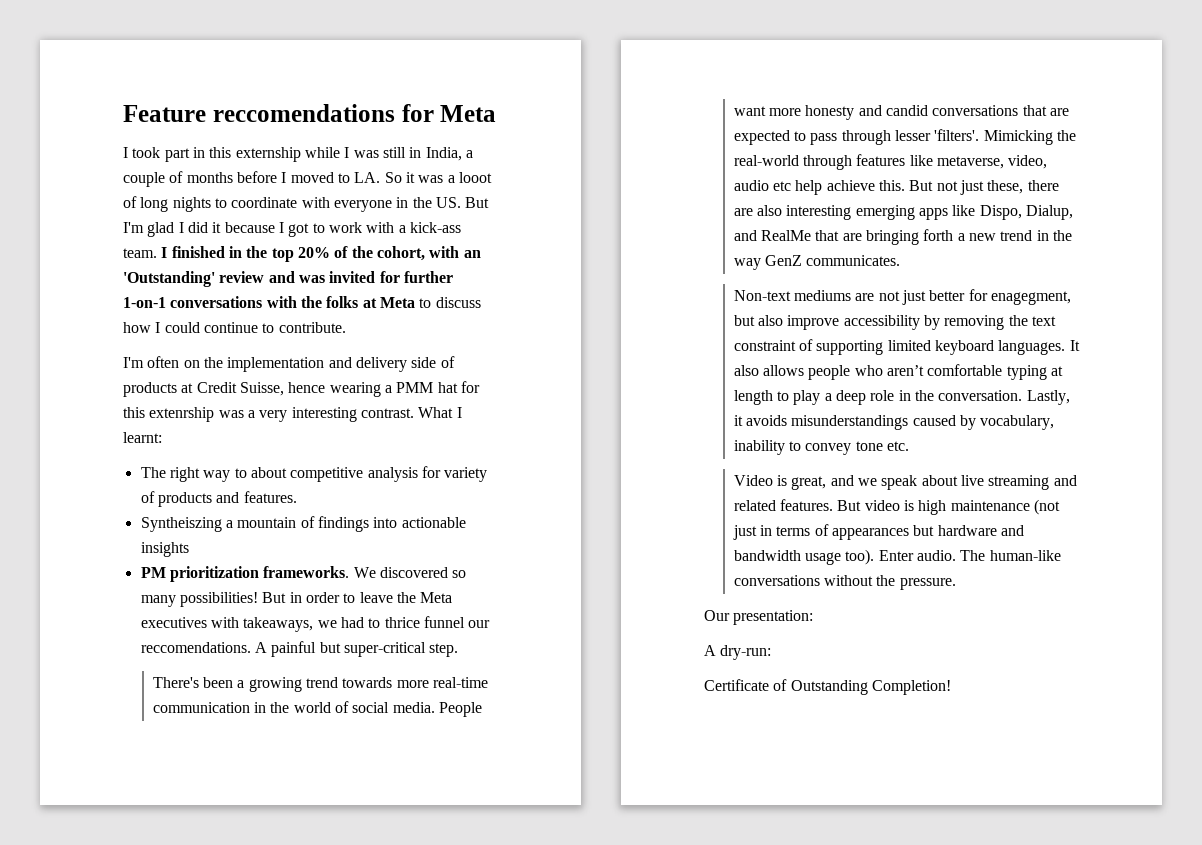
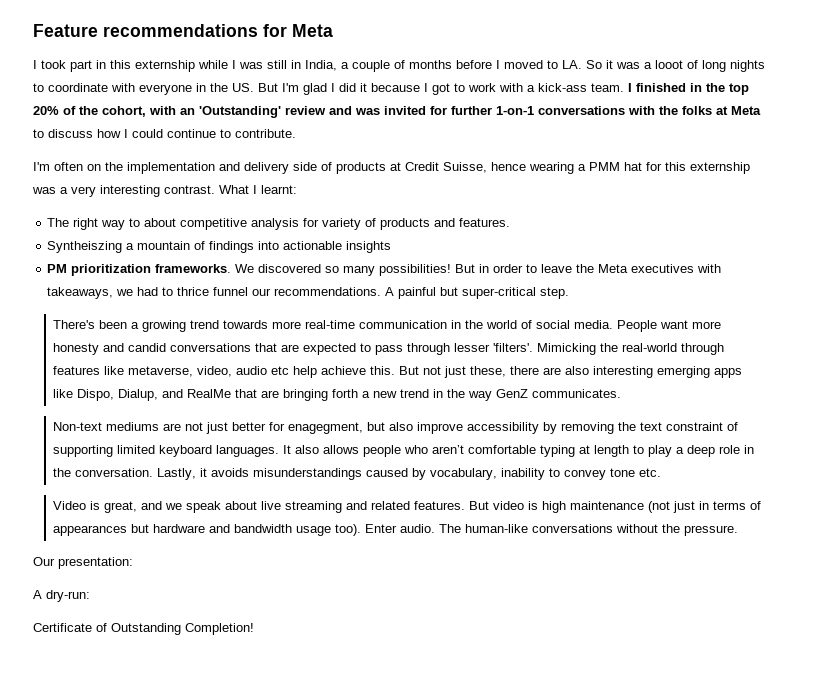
- Feature reccomendations for Meta
+ Feature recommendations for Meta
- I'm often on the implementation and delivery side of products at Credit Suisse, hence wearing a PMM hat for this extenrship was a very interesting contrast.
+ I'm often on the implementation and delivery side of products at Credit Suisse, hence wearing a PMM hat for this externship was a very interesting contrast.
- But in order to leave the Meta executives with takeaways, we had to thrice funnel our reccomendations.
+ But in order to leave the Meta executives with takeaways, we had to thrice funnel our recommendations.

